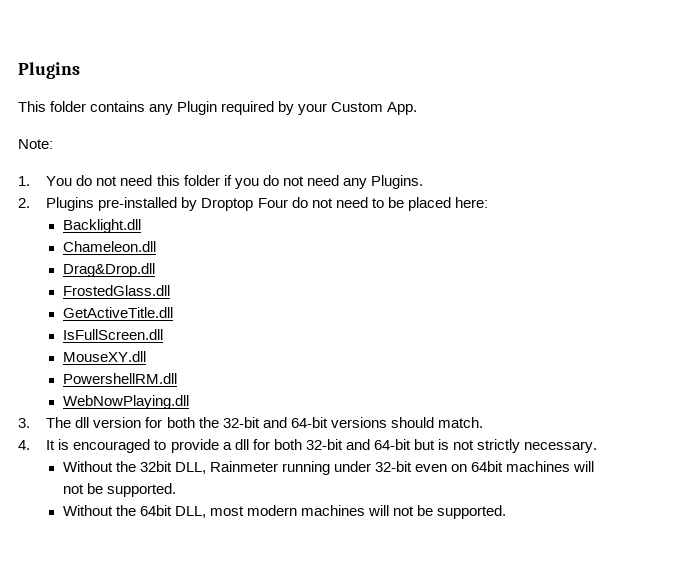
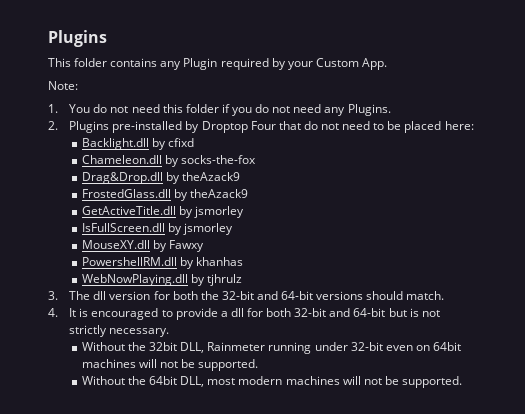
- 2. Plugins pre-installed by Droptop Four do not need to be placed here:
+ 2. Plugins pre-installed by Droptop Four that do not need to be placed here:
- Backlight.dll
+ Backlight.dll by cfixd
- Chameleon.dll
+ Chameleon.dll by socks-the-fox
- Drag&Drop.dll
+ Drag&Drop.dll by theAzack9
- FrostedGlass.dll
+ FrostedGlass.dll by theAzack9
- GetActiveTitle.dll
+ GetActiveTitle.dll by jsmorley
- IsFullScreen.dll
+ IsFullScreen.dll by jsmorley
- MouseXY.dll
+ MouseXY.dll by Fawxy
- PowershellRM.dll
+ PowershellRM.dll by khanhas
- WebNowPlaying.dll
+ WebNowPlaying.dll by tjhrulz

